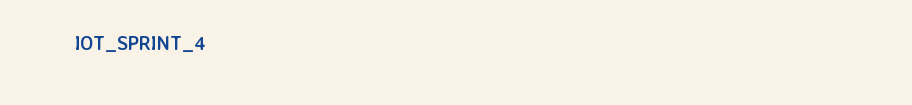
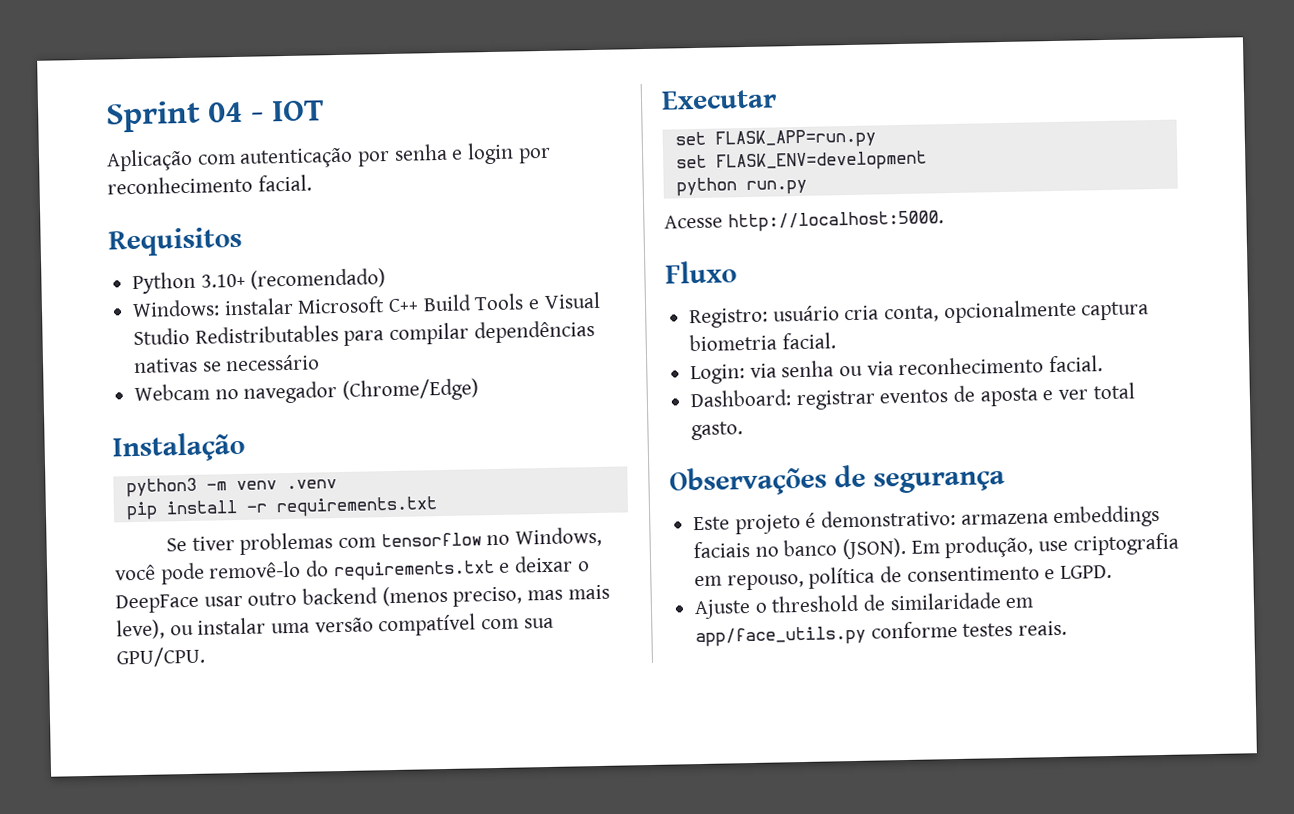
- IOT_SPRINT_4
+ Sprint 04 - IOT
+ Aplicação com autenticação por senha e login por reconhecimento facial.
+ Requisitos
+ Python 3.10+ (recomendado)
+ Windows: instalar Microsoft C++ Build Tools e Visual Studio Redistributables para compilar dependências nativas se necessário
+ Webcam no navegador (Chrome/Edge)
+ Instalação
+ python3 -m venv .venv
+ pip install -r requirements.txt
+ Se tiver problemas com tensorflow no Windows, você pode removê-lo do requirements.txt e deixar o DeepFace usar outro backend (menos preciso, mas mais leve), ou instalar uma versão compatível com sua GPU/CPU.
+ Executar
+ set FLASK_APP=run.py
+ set FLASK_ENV=development
+ python run.py
+ Acesse http://localhost:5000.
+ Fluxo
+ Registro: usuário cria conta, opcionalmente captura biometria facial.
+ Login: via senha ou via reconhecimento facial.
+ Dashboard: registrar eventos de aposta e ver total gasto.
+ Observações de segurança
+ Este projeto é demonstrativo: armazena embeddings faciais no banco (JSON). Em produção, use criptografia em repouso, política de consentimento e LGPD.
+ Ajuste o threshold de similaridade em app/face_utils.py conforme testes reais.

